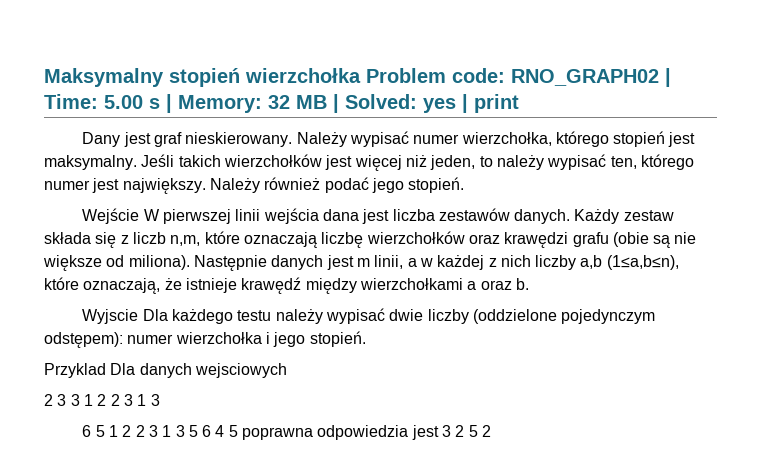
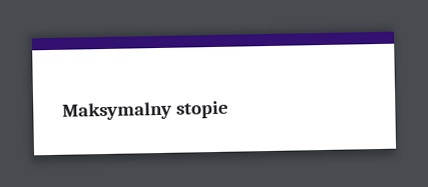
- Maksymalny stopień wierzchołka Problem code: RNO_GRAPH02 | Time: 5.00 s | Memory: 32 MB | Solved: yes | print
- Dany jest graf nieskierowany. Należy wypisać numer wierzchołka, którego stopień jest maksymalny. Jeśli takich wierzchołków jest więcej niż jeden, to należy wypisać ten, którego numer jest największy. Należy również podać jego stopień.
- Wejście W pierwszej linii wejścia dana jest liczba zestawów danych. Każdy zestaw składa się z liczb n,m, które oznaczają liczbę wierzchołków oraz krawędzi grafu (obie są nie większe od miliona). Następnie danych jest m linii, a w każdej z nich liczby a,b (1≤a,b≤n), które oznaczają, że istnieje krawędź między wierzchołkami a oraz b.
- Wyjscie Dla każdego testu należy wypisać dwie liczby (oddzielone pojedynczym odstępem): numer wierzchołka i jego stopień.
- Przyklad Dla danych wejsciowych
- 2 3 3 1 2 2 3 1 3
- 6 5 1 2 2 3 1 3 5 6 4 5 poprawna odpowiedzia jest 3 2 5 2
+ Maksymalny stopie

